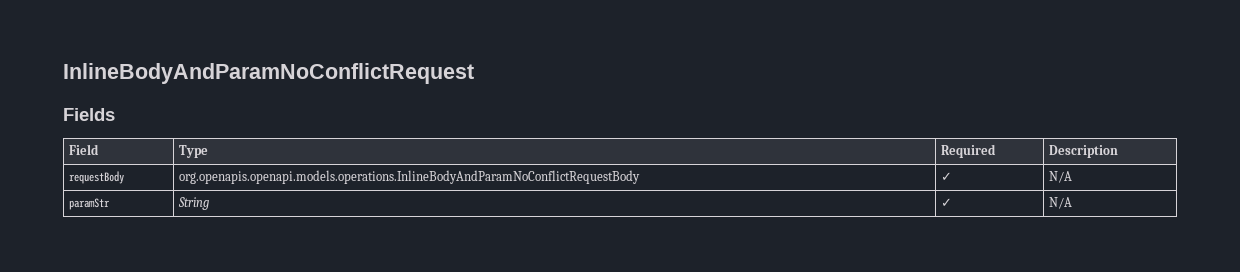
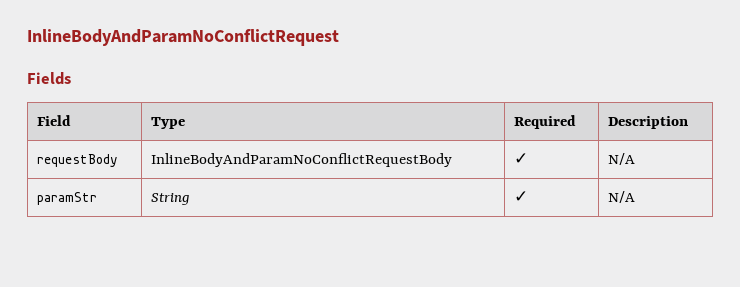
- requestBody | org.openapis.openapi.models.operations.InlineBodyAndParamNoConflictRequestBody | ✓ | N/A
+ requestBody | InlineBodyAndParamNoConflictRequestBody | ✓ | N/A

